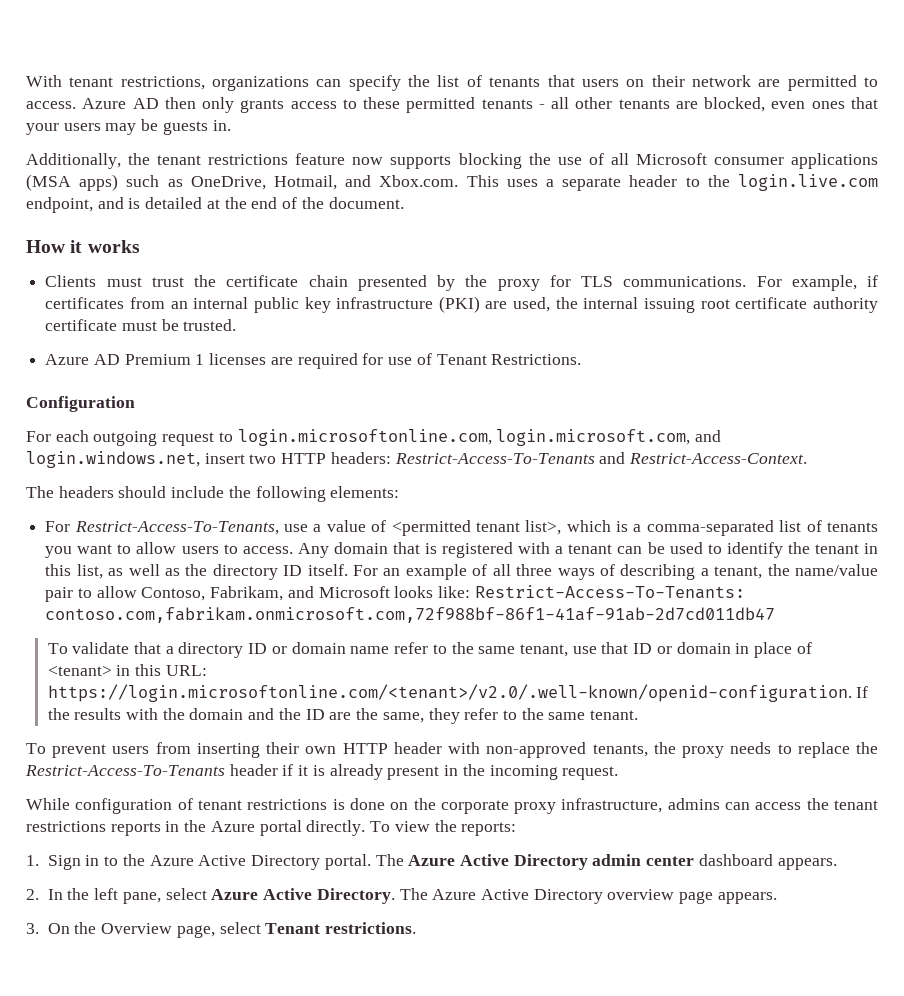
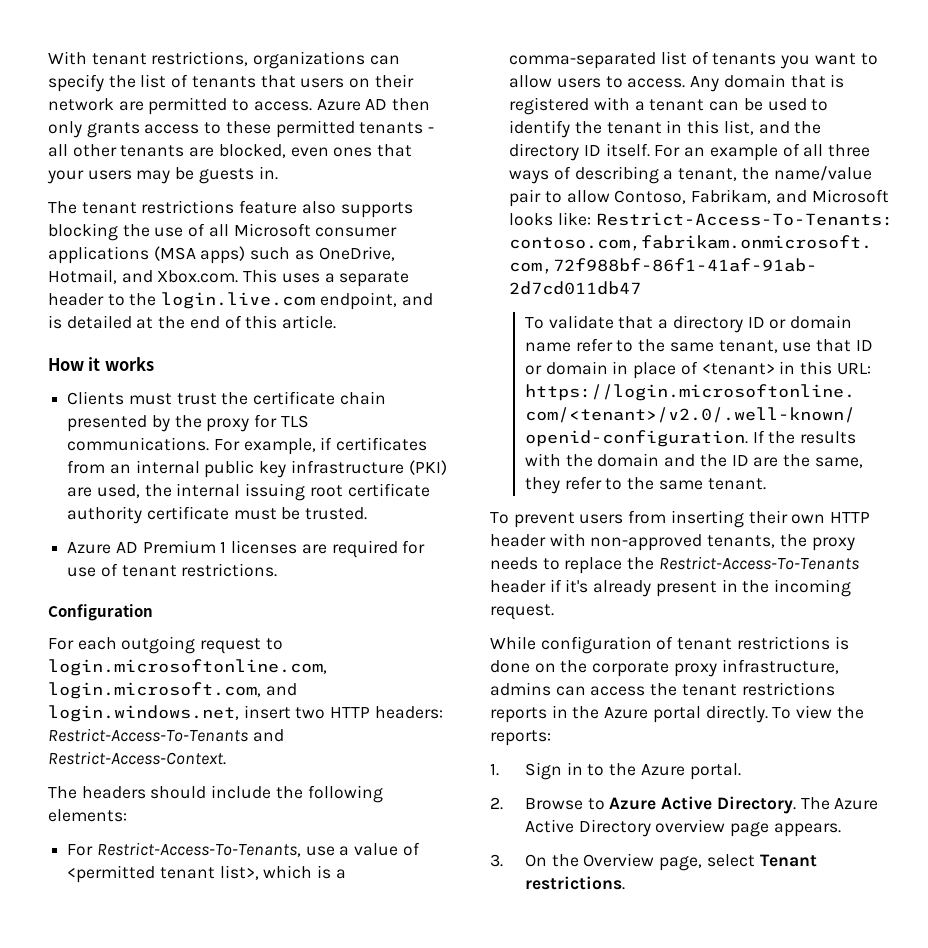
- Additionally, the tenant restrictions feature now supports blocking the use of all Microsoft consumer applications (MSA apps) such as OneDrive, Hotmail, and Xbox.com. This uses a separate header to the login.live.com endpoint, and is detailed at the end of the document.
+ The tenant restrictions feature also supports blocking the use of all Microsoft consumer applications (MSA apps) such as OneDrive, Hotmail, and Xbox.com. This uses a separate header to the login.live.com endpoint, and is detailed at the end of this article.
- Azure AD Premium 1 licenses are required for use of Tenant Restrictions.
+ Azure AD Premium 1 licenses are required for use of tenant restrictions.
- Any domain that is registered with a tenant can be used to identify the tenant in this list, as well as the directory ID itself.
+ Any domain that is registered with a tenant can be used to identify the tenant in this list, and the directory ID itself.
- To prevent users from inserting their own HTTP header with non-approved tenants, the proxy needs to replace the Restrict-Access-To-Tenants header if it is already present in the incoming request.
+ To prevent users from inserting their own HTTP header with non-approved tenants, the proxy needs to replace the Restrict-Access-To-Tenants header if it's already present in the incoming request.
- 1. Sign in to the Azure Active Directory portal. The Azure Active Directory admin center dashboard appears.
- 2. In the left pane, select Azure Active Directory.
+ 1. Sign in to the Azure portal.
+ 2. Browse to Azure Active Directory.

